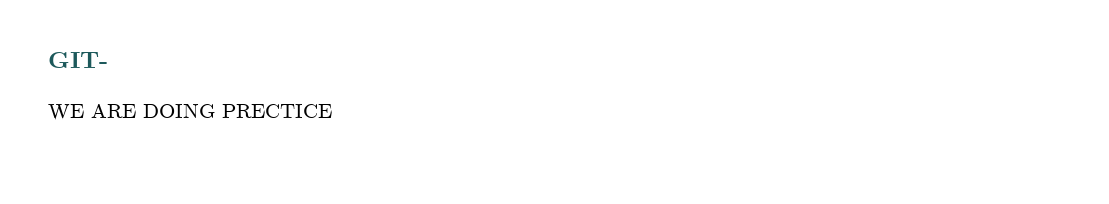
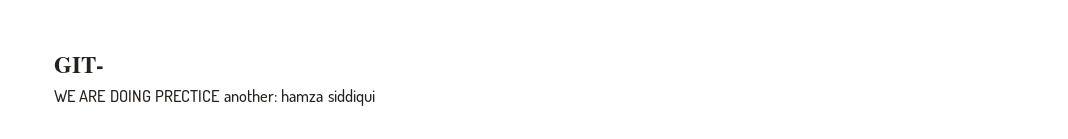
- WE ARE DOING PRECTICE
+ WE ARE DOING PRECTICE another: hamza siddiqui

